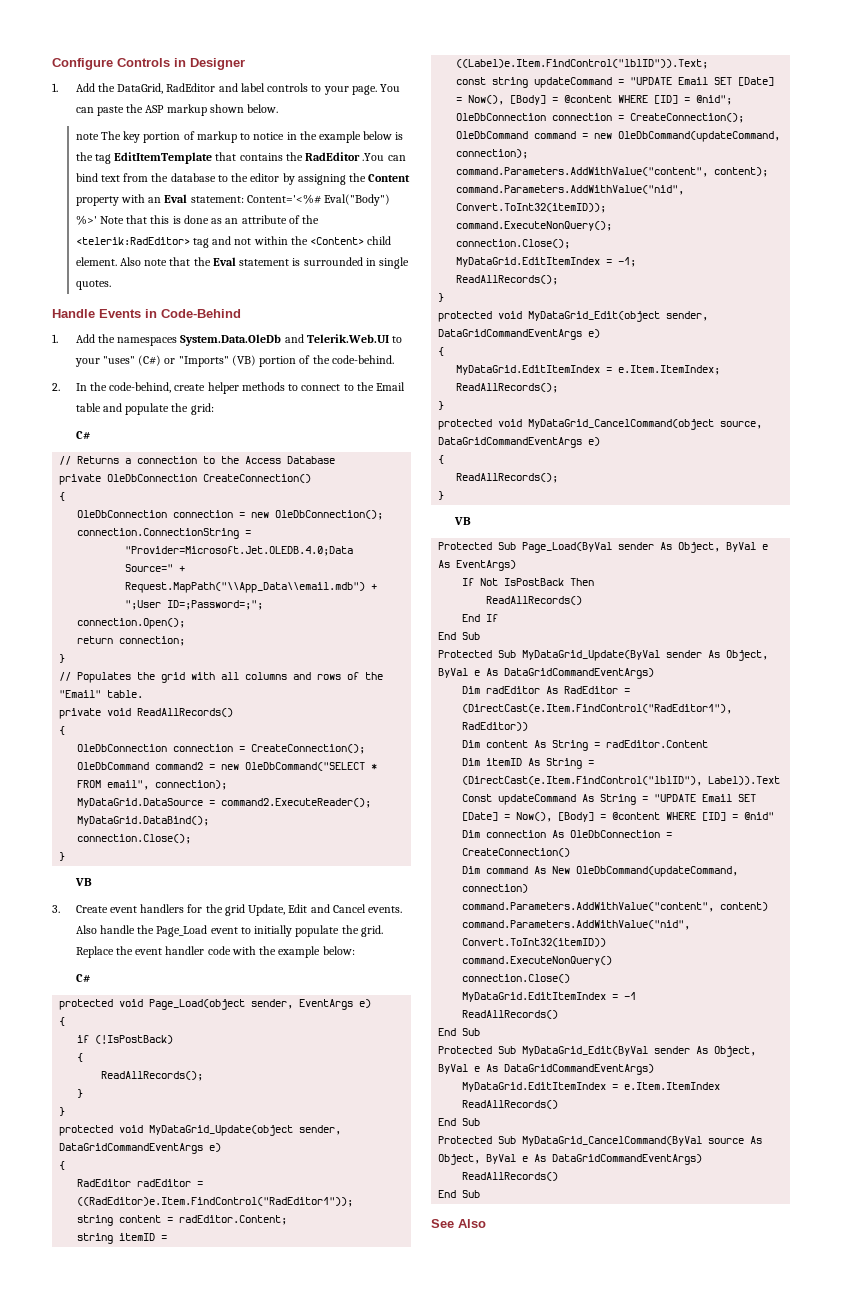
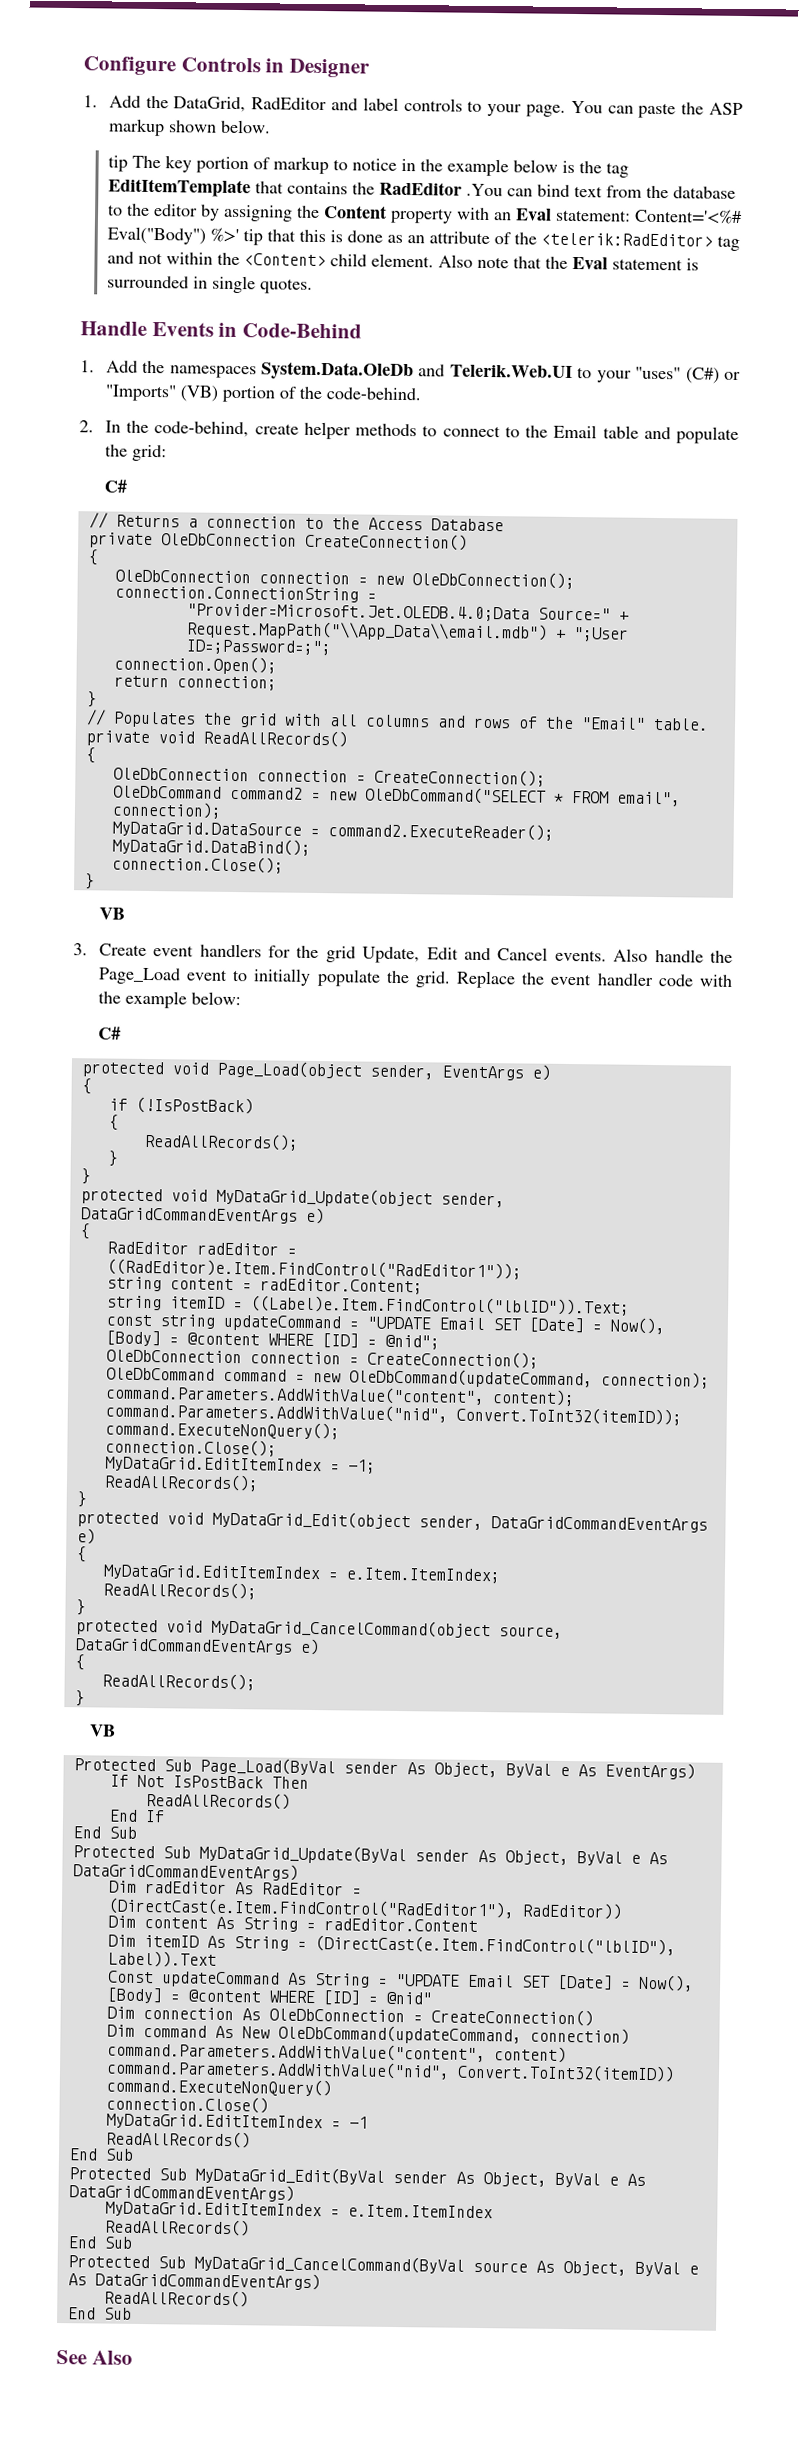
- note The key portion of markup to notice in the example below is the tag EditItemTemplate that contains the RadEditor .You can bind text from the database to the editor by assigning the Content property with an Eval statement: Content='<%# Eval("Body") %>' Note that this is done as an attribute of the <telerik:RadEditor> tag and not within the <Content> child element.
+ tip The key portion of markup to notice in the example below is the tag EditItemTemplate that contains the RadEditor .You can bind text from the database to the editor by assigning the Content property with an Eval statement: Content='<%# Eval("Body") %>' tip that this is done as an attribute of the <telerik:RadEditor> tag and not within the <Content> child element.

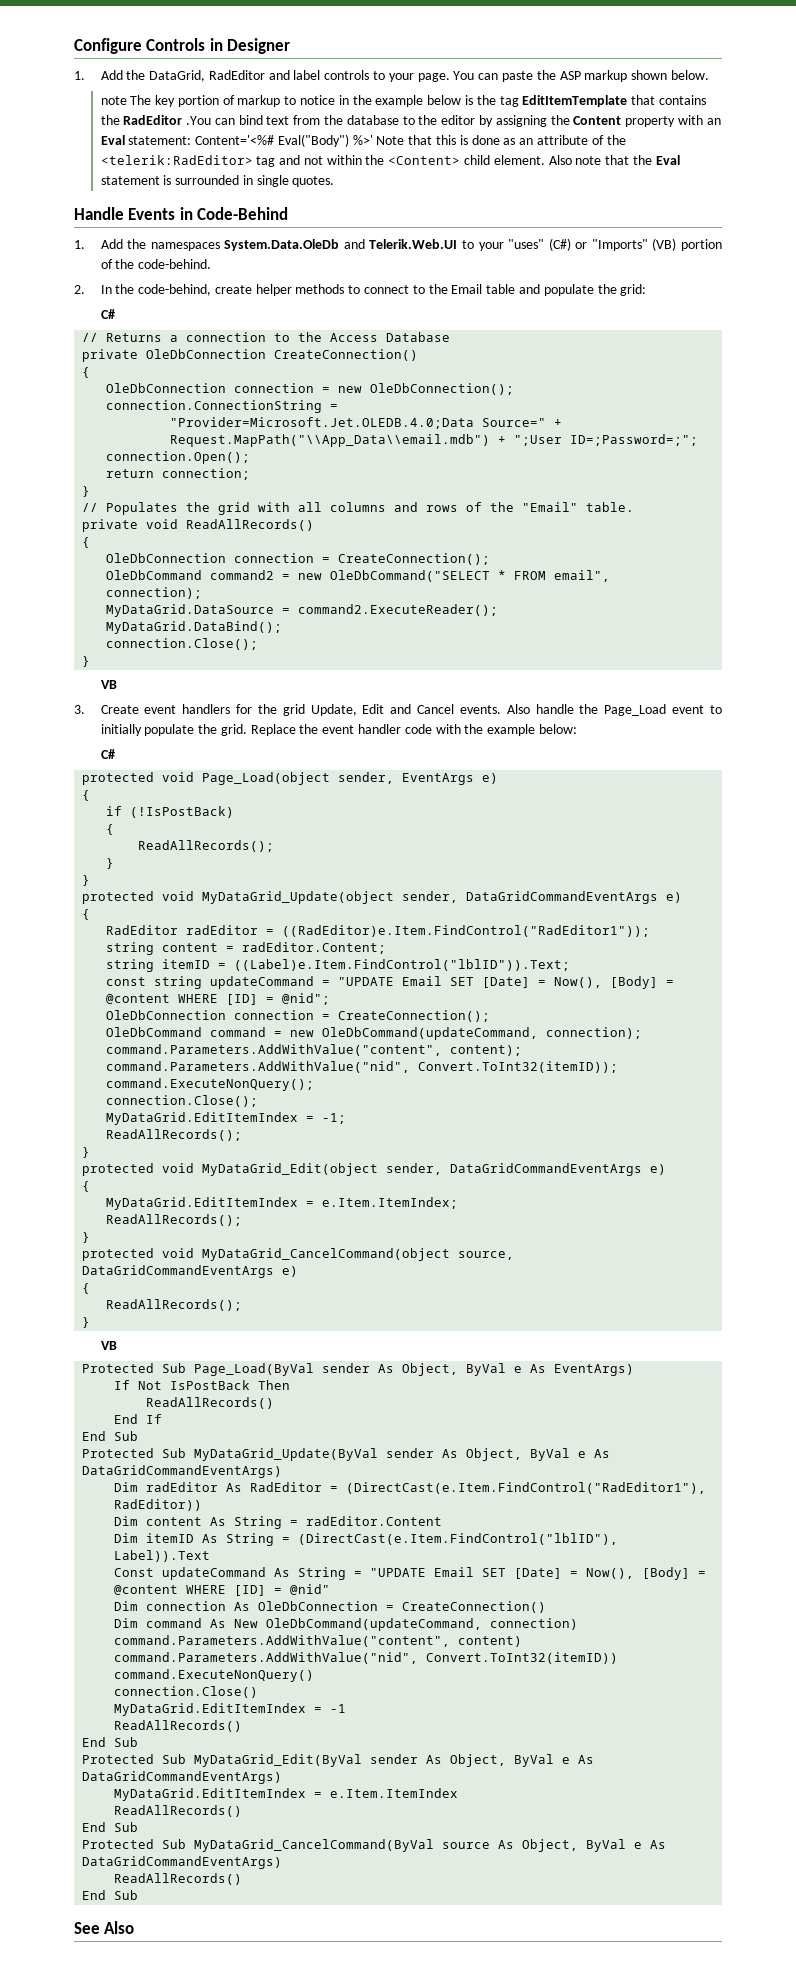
- tip The key portion of markup to notice in the example below is the tag EditItemTemplate that contains the RadEditor .You can bind text from the database to the editor by assigning the Content property with an Eval statement: Content='<%# Eval("Body") %>' tip that this is done as an attribute of the <telerik:RadEditor> tag and not within the <Content> child element.
+ note The key portion of markup to notice in the example below is the tag EditItemTemplate that contains the RadEditor .You can bind text from the database to the editor by assigning the Content property with an Eval statement: Content='<%# Eval("Body") %>' Note that this is done as an attribute of the <telerik:RadEditor> tag and not within the <Content> child element.

